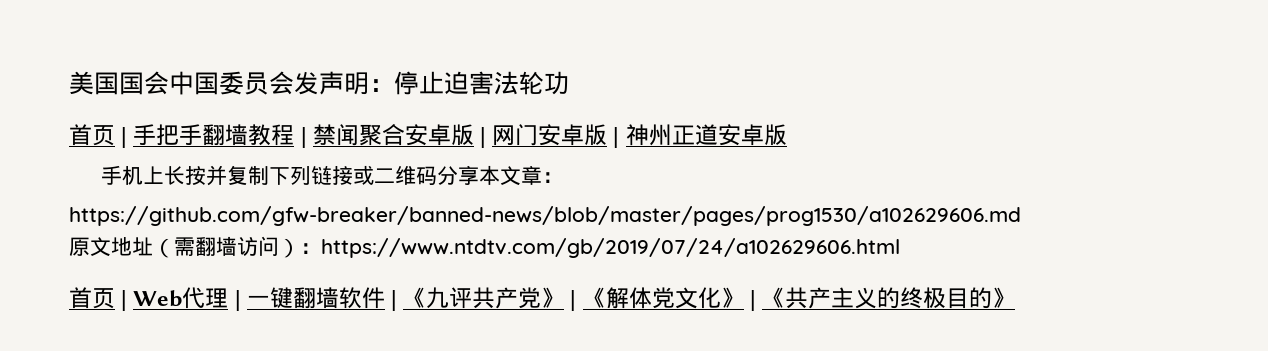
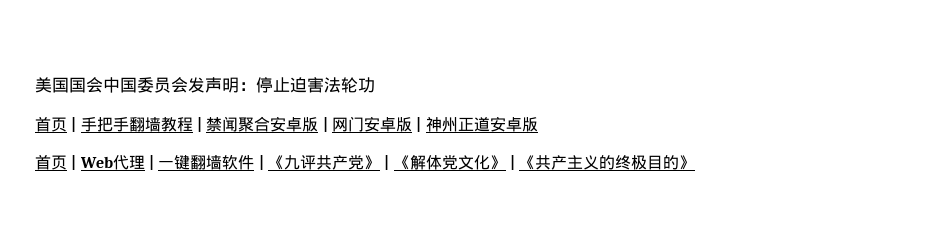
- 手机上长按并复制下列链接或二维码分享本文章：
- https://github.com/gfw-breaker/banned-news/blob/master/pages/prog1530/a102629606.md
- 原文地址（需翻墙访问）：https://www.ntdtv.com/gb/2019/07/24/a102629606.html

